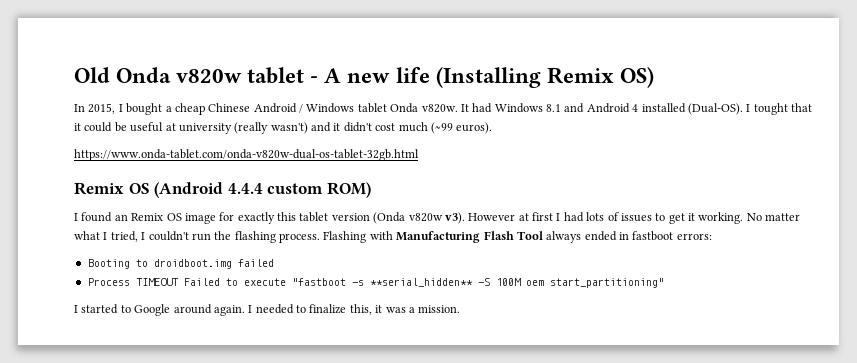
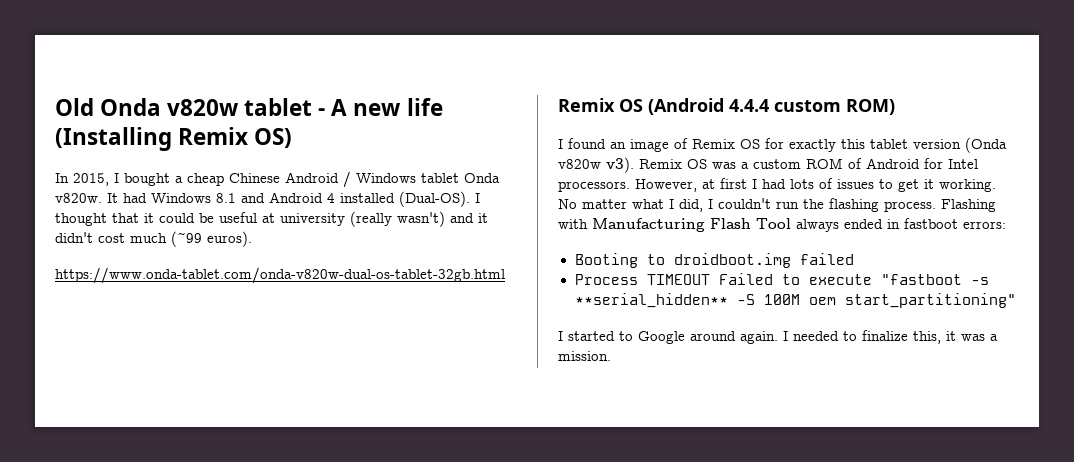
- I tought that it could be useful at university (really wasn't) and it didn't cost much (~99 euros).
+ I thought that it could be useful at university (really wasn't) and it didn't cost much (~99 euros).
- I found an Remix OS image for exactly this tablet version (Onda v820w v3).
+ I found an image of Remix OS for exactly this tablet version (Onda v820w v3).
- However at first I had lots of issues to get it working.
+ Remix OS was a custom ROM of Android for Intel processors. However, at first I had lots of issues to get it working.
- No matter what I tried, I couldn't run the flashing process.
+ No matter what I did, I couldn't run the flashing process.

